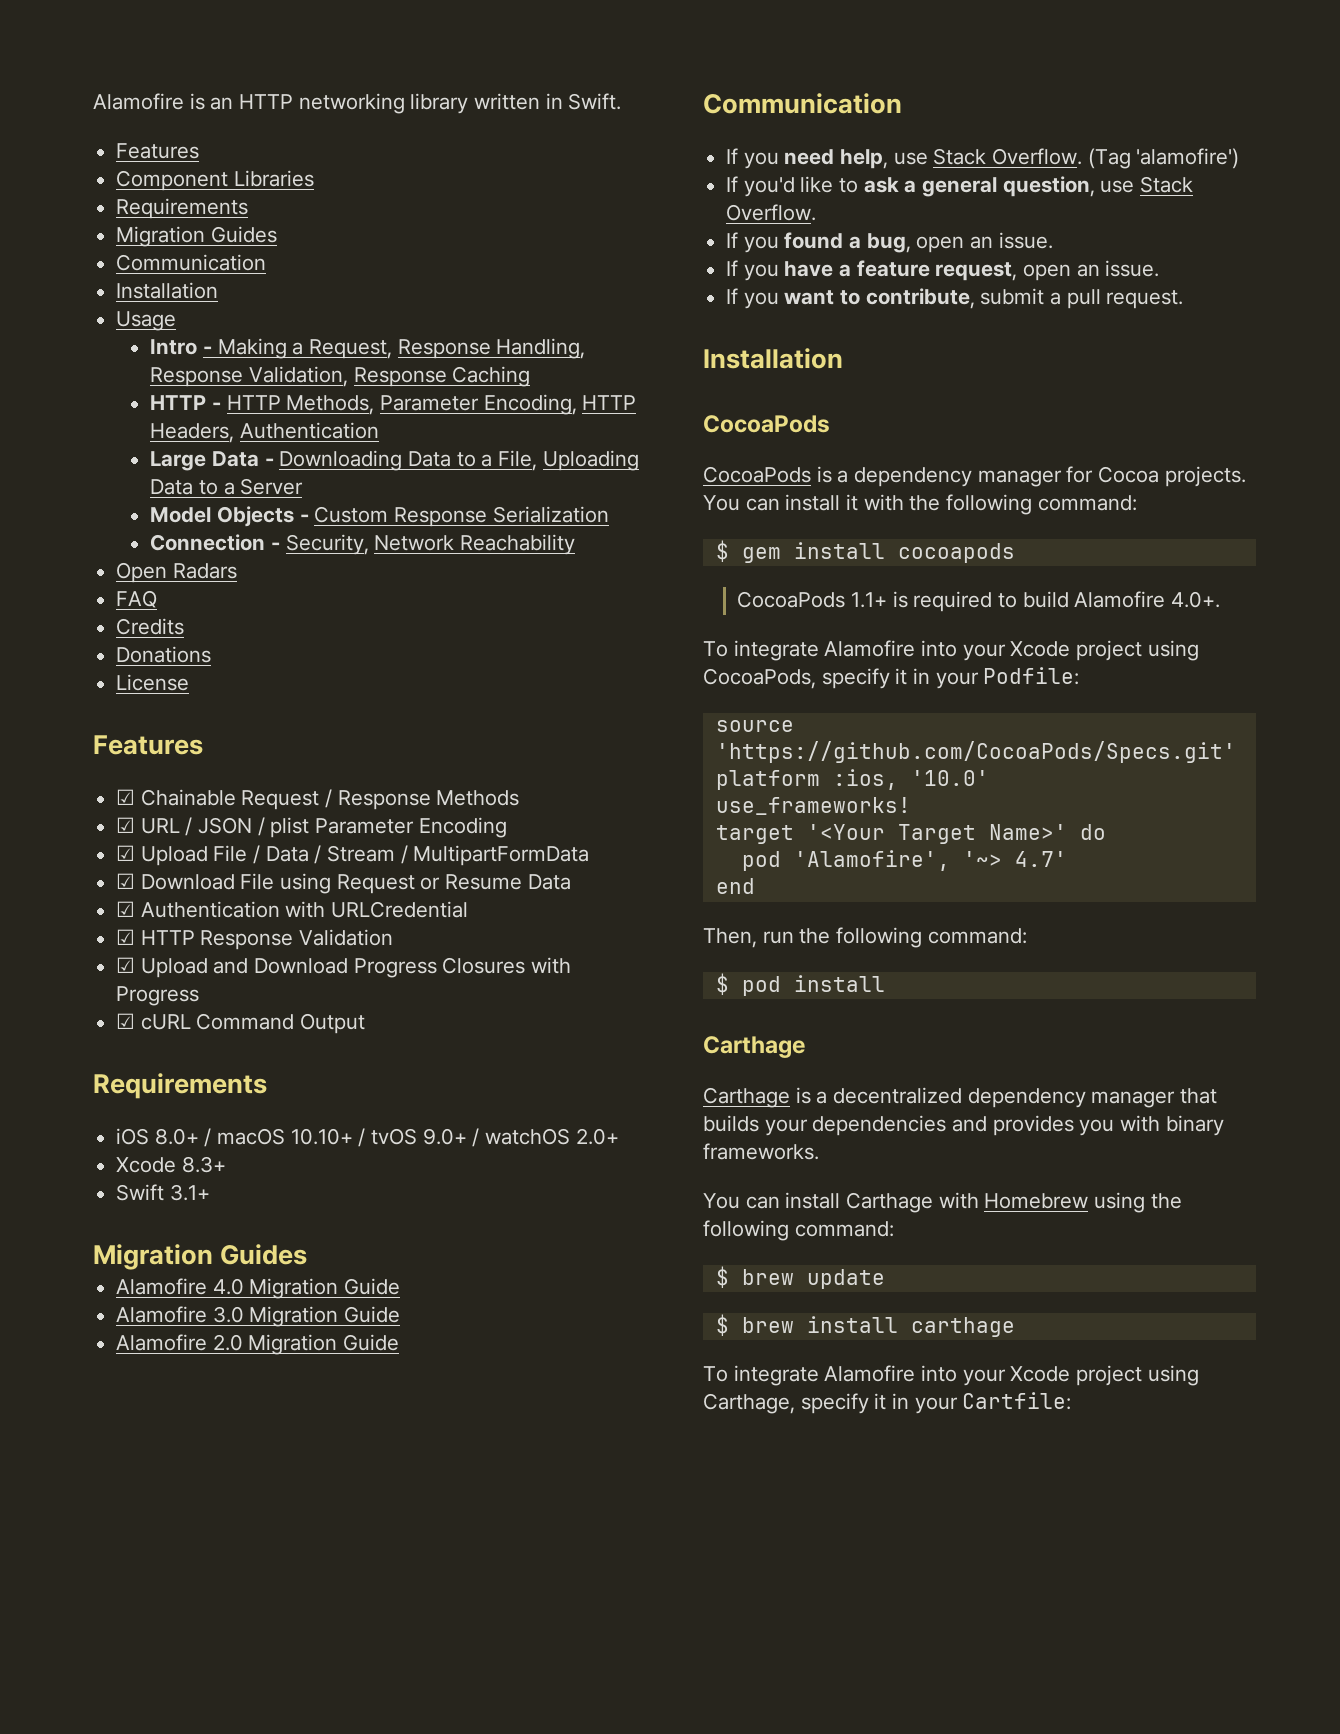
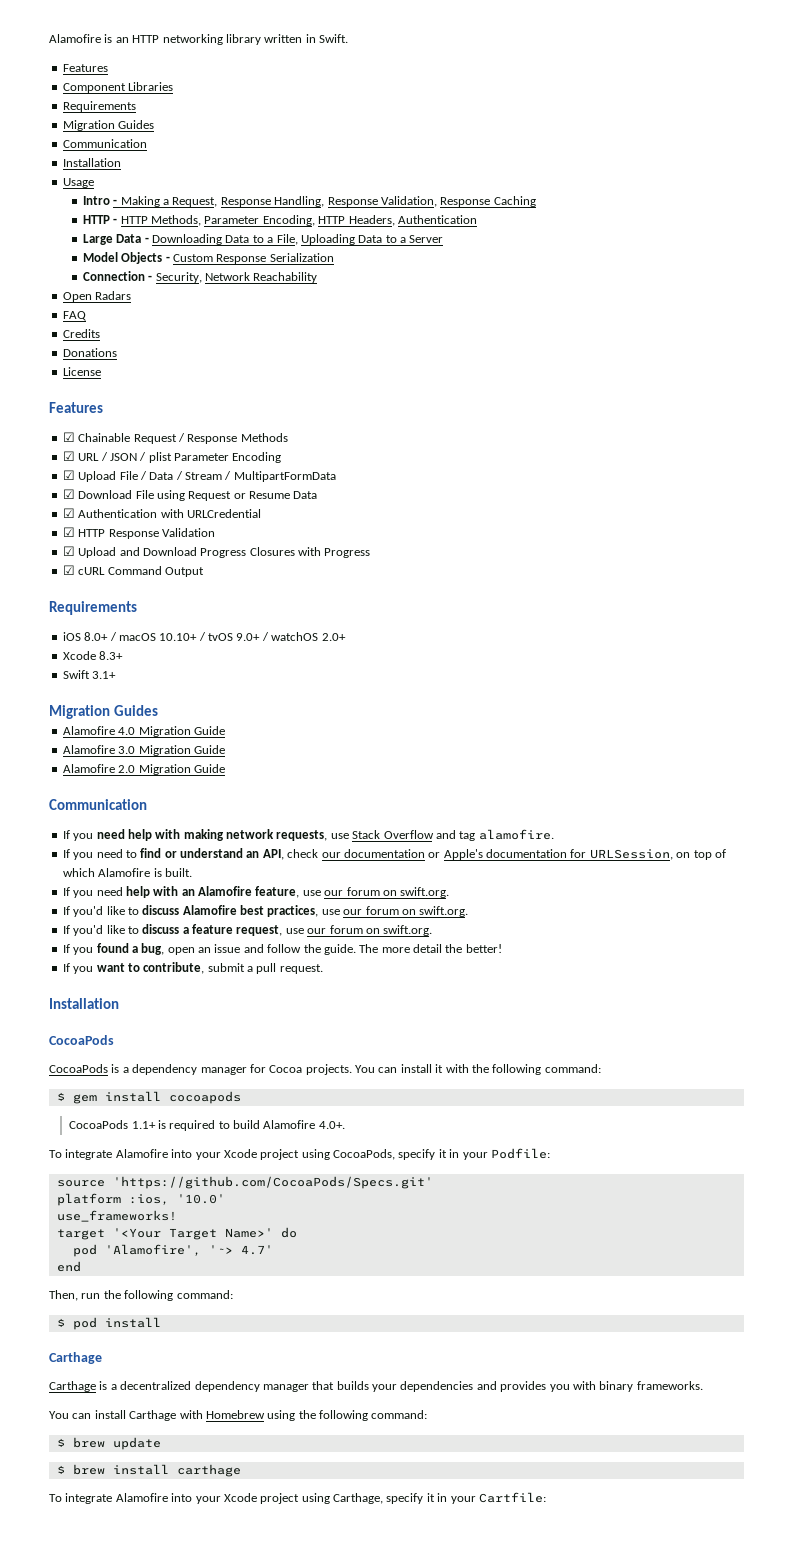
- If you need help, use Stack Overflow. (Tag 'alamofire')
- If you'd like to ask a general question, use Stack Overflow.
+ If you need help with making network requests, use Stack Overflow and tag alamofire.
+ If you need to find or understand an API, check our documentation or Apple's documentation for URLSession, on top of which Alamofire is built.
+ If you need help with an Alamofire feature, use our forum on swift.org.
+ If you'd like to discuss Alamofire best practices, use our forum on swift.org.
+ If you'd like to discuss a feature request, use our forum on swift.org.
- If you found a bug, open an issue.
- If you have a feature request, open an issue.
+ If you found a bug, open an issue and follow the guide. The more detail the better!

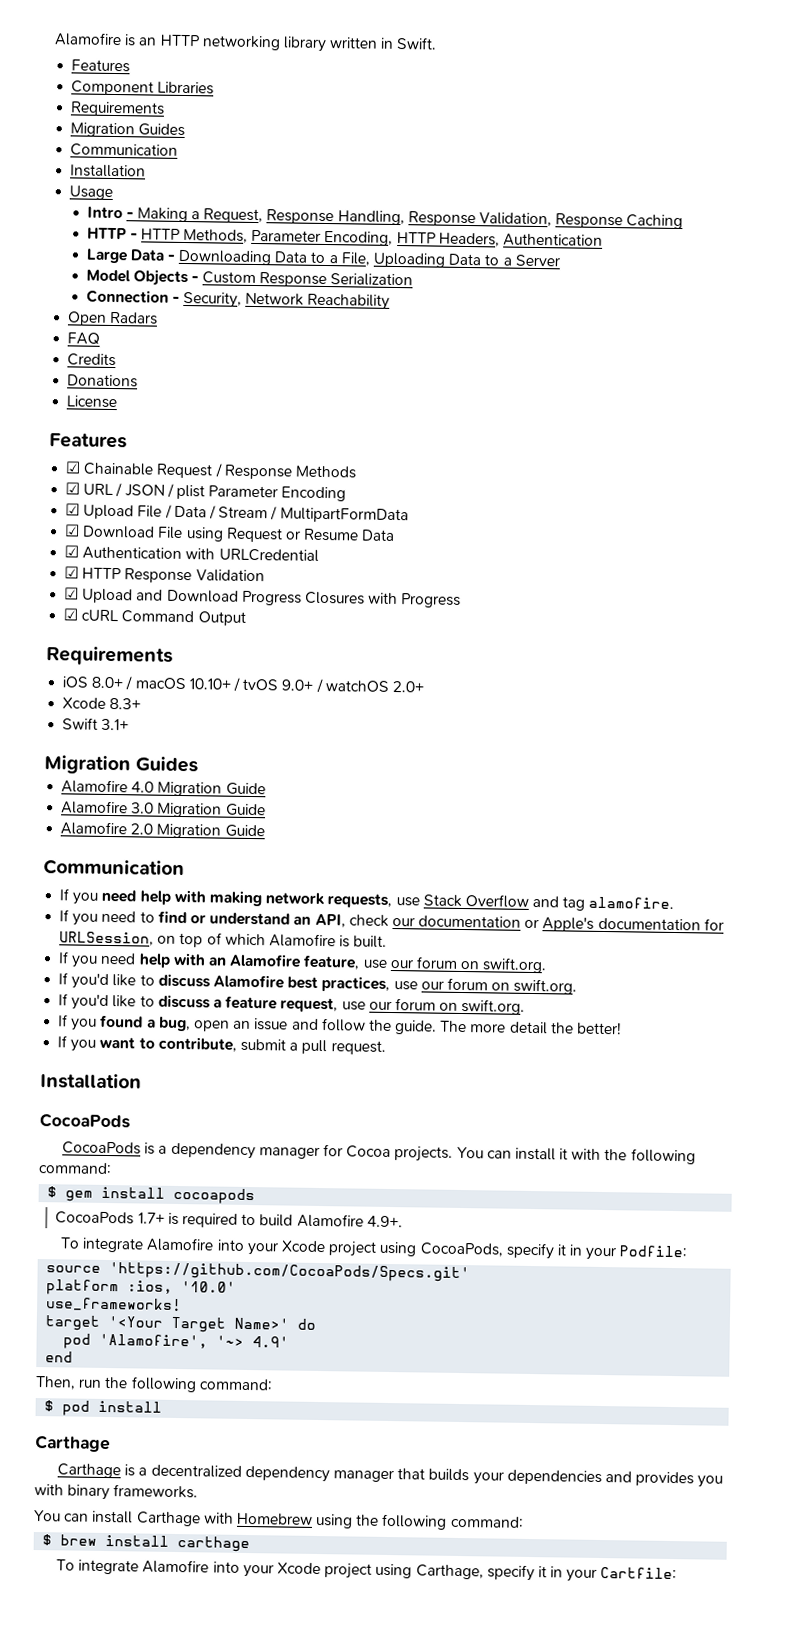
- CocoaPods 1.1+ is required to build Alamofire 4.0+.
+ CocoaPods 1.7+ is required to build Alamofire 4.9+.
- pod 'Alamofire', '~> 4.7'
+ pod 'Alamofire', '~> 4.9'
- $ brew update

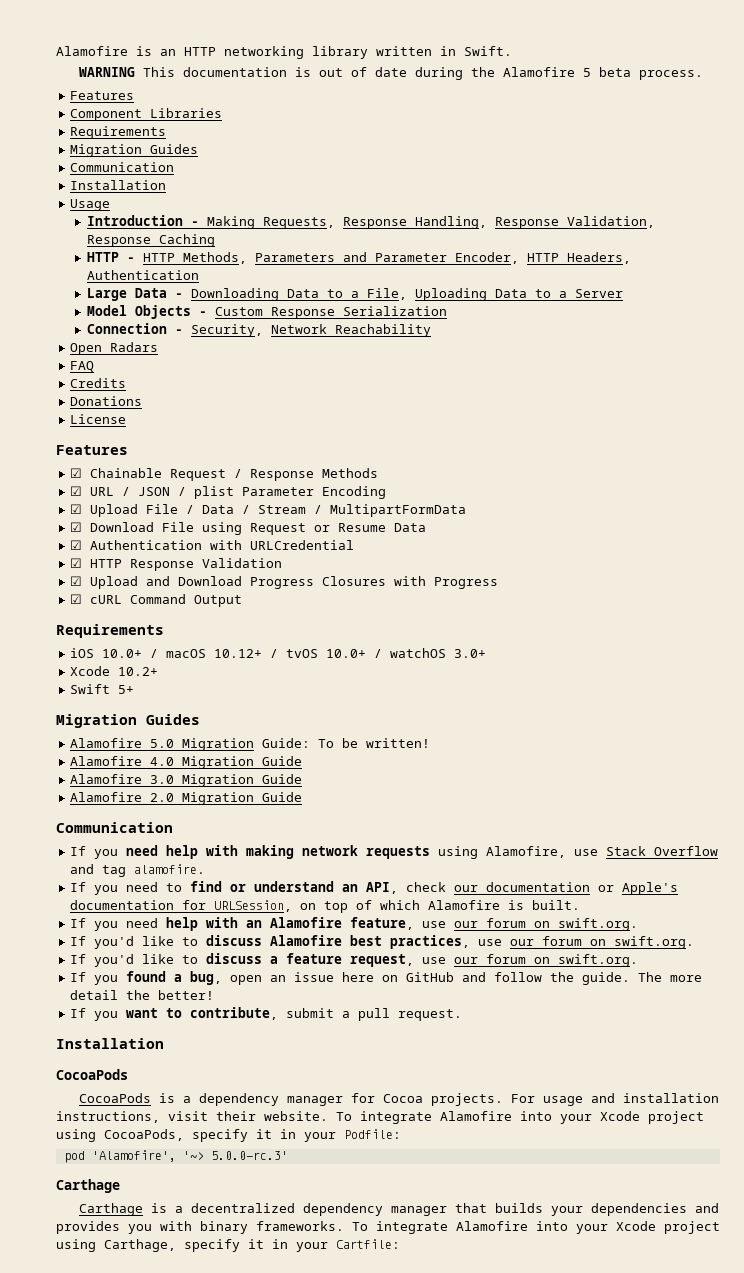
+ WARNING This documentation is out of date during the Alamofire 5 beta process.
- Intro - Making a Request, Response Handling, Response Validation, Response Caching
+ Introduction - Making Requests, Response Handling, Response Validation, Response Caching
- HTTP - HTTP Methods, Parameter Encoding, HTTP Headers, Authentication
+ HTTP - HTTP Methods, Parameters and Parameter Encoder, HTTP Headers, Authentication
- iOS 8.0+ / macOS 10.10+ / tvOS 9.0+ / watchOS 2.0+
- Xcode 8.3+
+ iOS 10.0+ / macOS 10.12+ / tvOS 10.0+ / watchOS 3.0+
+ Xcode 10.2+
- Swift 3.1+
+ Swift 5+
  Migration Guides
+ Alamofire 5.0 Migration Guide: To be written!
- If you need help with making network requests, use Stack Overflow and tag alamofire.
+ If you need help with making network requests using Alamofire, use Stack Overflow and tag alamofire.
- If you found a bug, open an issue and follow the guide.
+ If you found a bug, open an issue here on GitHub and follow the guide.
- You can install it with the following command:
- $ gem install cocoapods
- CocoaPods 1.7+ is required to build Alamofire 4.9+.
- To integrate Alamofire into your Xcode project using CocoaPods, specify it in your Podfile:
+ For usage and installation instructions, visit their website. To integrate Alamofire into your Xcode project using CocoaPods, specify it in your Podfile:
- source 'https://github.com/CocoaPods/Specs.git'
- platform :ios, '10.0'
- use_frameworks!
- target '<Your Target Name>' do
- pod 'Alamofire', '~> 4.9'
- end
- Then, run the following command:
- $ pod install
+ pod 'Alamofire', '~> 5.0.0-rc.3'
- Carthage is a decentralized dependency manager that builds your dependencies and provides you with binary frameworks.
- You can install Carthage with Homebrew using the following command:
- $ brew install carthage
- To integrate Alamofire into your Xcode project using Carthage, specify it in your Cartfile:
+ Carthage is a decentralized dependency manager that builds your dependencies and provides you with binary frameworks. To integrate Alamofire into your Xcode project using Carthage, specify it in your Cartfile:

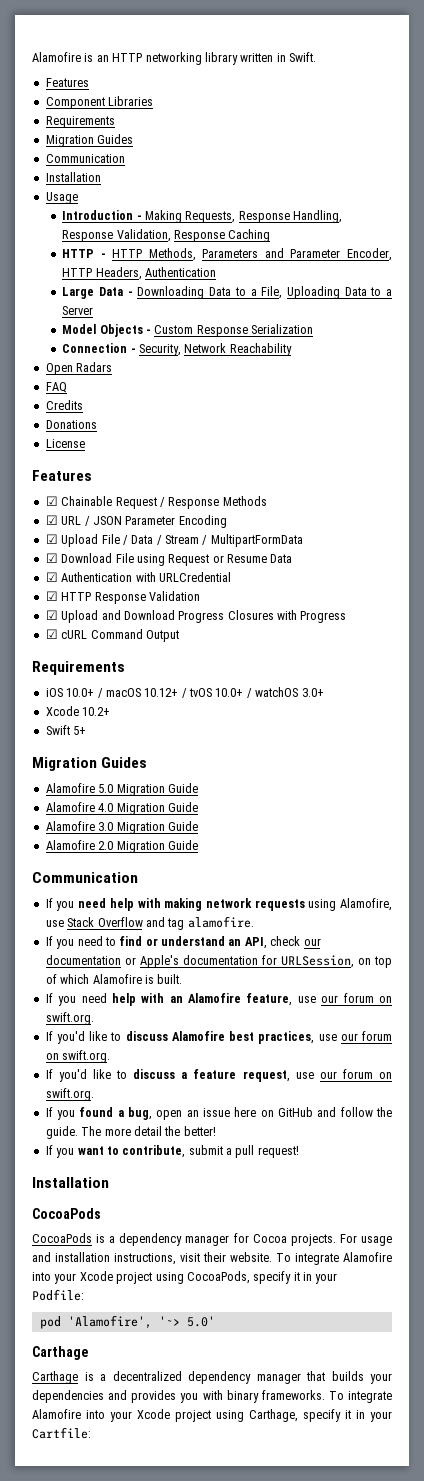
- WARNING This documentation is out of date during the Alamofire 5 beta process.
- ☑ URL / JSON / plist Parameter Encoding
+ ☑ URL / JSON Parameter Encoding
- Alamofire 5.0 Migration Guide: To be written!
+ Alamofire 5.0 Migration Guide
- If you want to contribute, submit a pull request.
+ If you want to contribute, submit a pull request!
- pod 'Alamofire', '~> 5.0.0-rc.3'
+ pod 'Alamofire', '~> 5.0'

